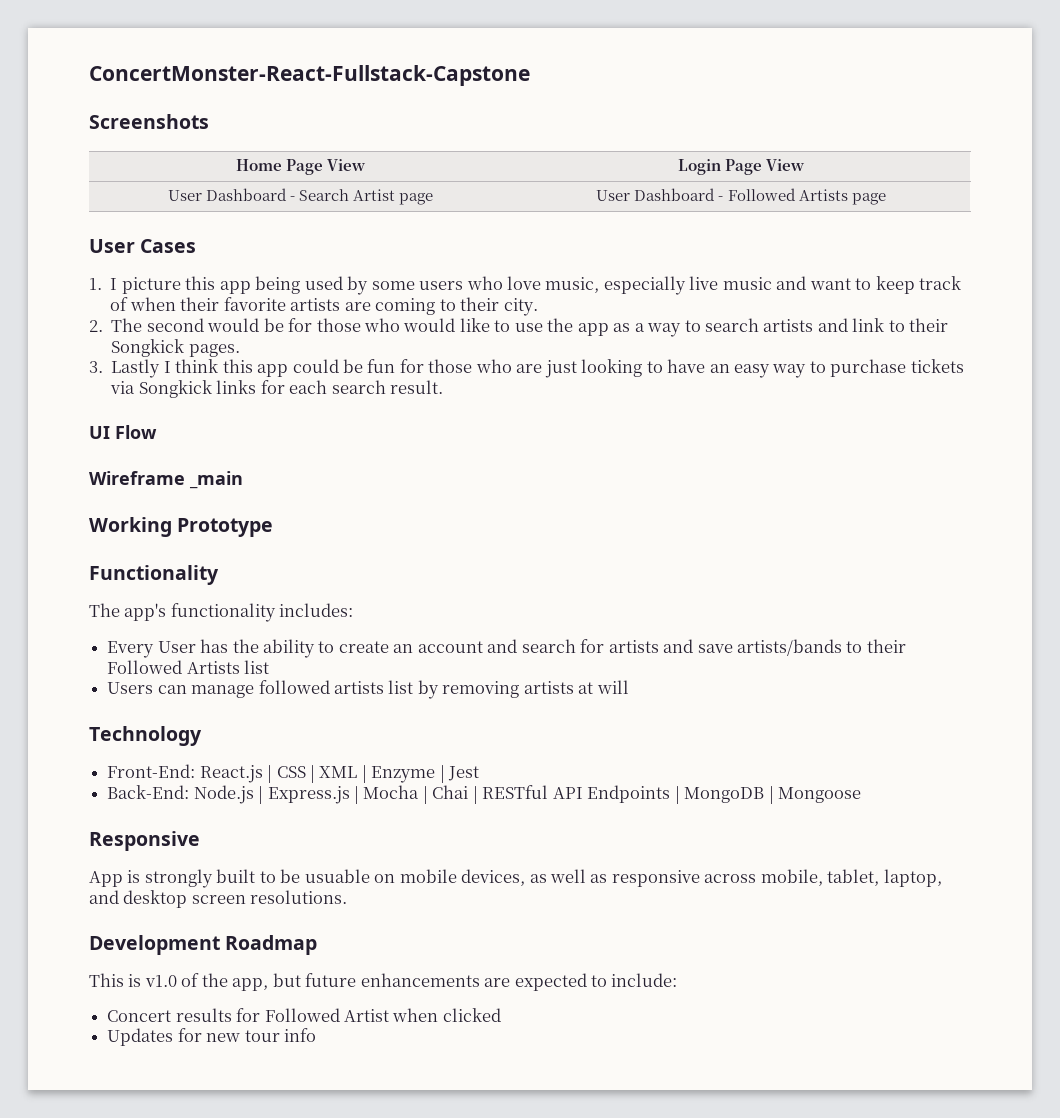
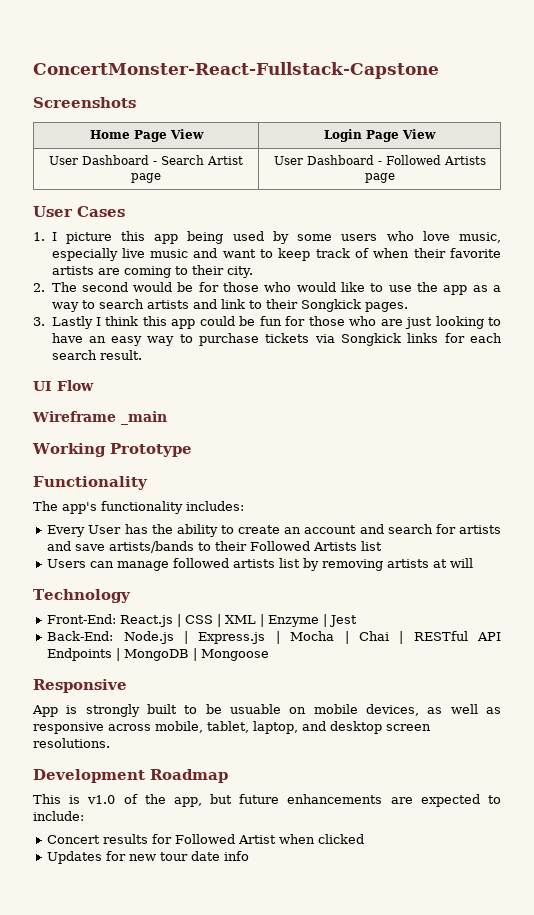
- Updates for new tour info
+ Updates for new tour date info

